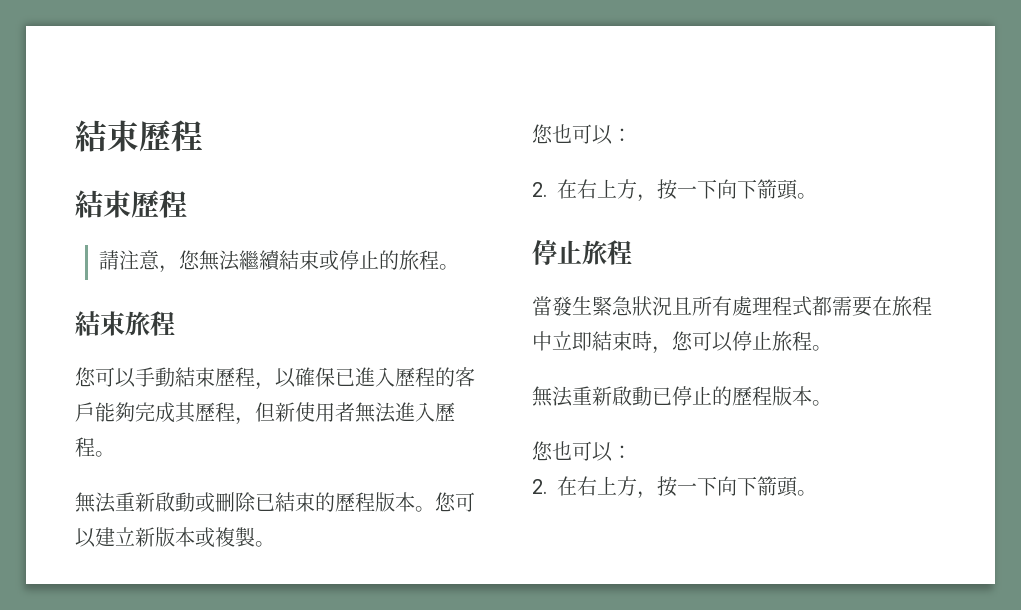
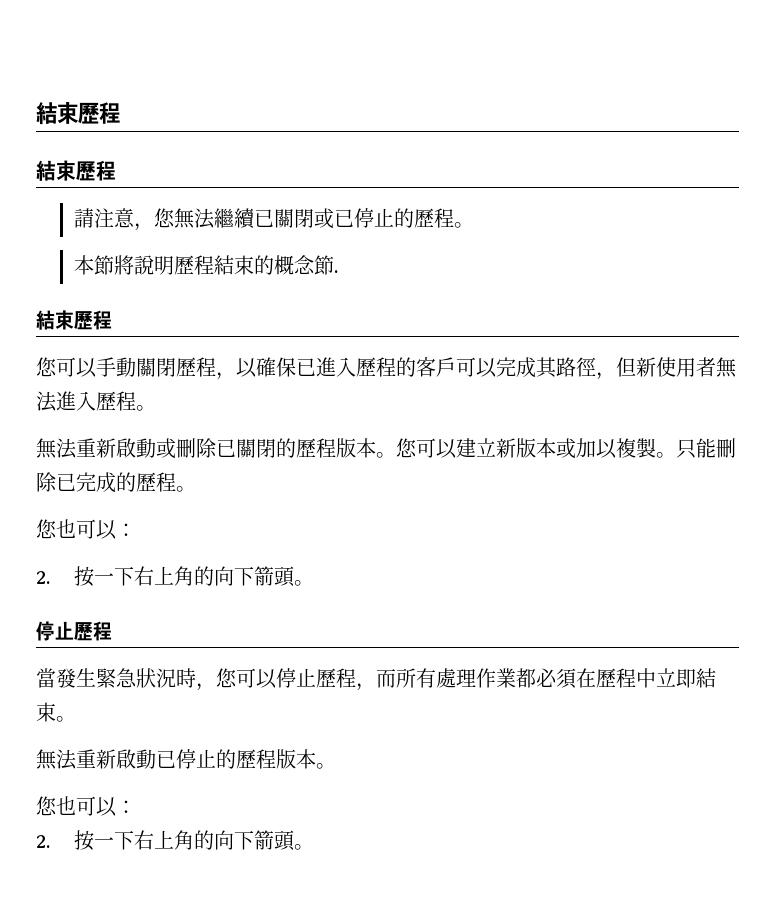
- 請注意，您無法繼續結束或停止的旅程。
- 結束旅程
+ 請注意，您無法繼續已關閉或已停止的歷程。
+ 本節將說明歷程結束的概念節.
+ 結束歷程
- 您可以手動結束歷程，以確保已進入歷程的客戶能夠完成其歷程，但新使用者無法進入歷程。
+ 您可以手動關閉歷程，以確保已進入歷程的客戶可以完成其路徑，但新使用者無法進入歷程。
- 無法重新啟動或刪除已結束的歷程版本。
+ 無法重新啟動或刪除已關閉的歷程版本。
- 您可以建立新版本或複製。
+ 您可以建立新版本或加以複製。只能刪除已完成的歷程。
  您也可以：
- 2.在右上方，按一下向下箭頭。
- 停止旅程
+ 2.按一下右上角的向下箭頭。
+ 停止歷程
- 當發生緊急狀況且所有處理程式都需要在旅程中立即結束時，您可以停止旅程。
+ 當發生緊急狀況時，您可以停止歷程，而所有處理作業都必須在歷程中立即結束。
  無法重新啟動已停止的歷程版本。
  您也可以：
- 2.在右上方，按一下向下箭頭。
+ 2.按一下右上角的向下箭頭。

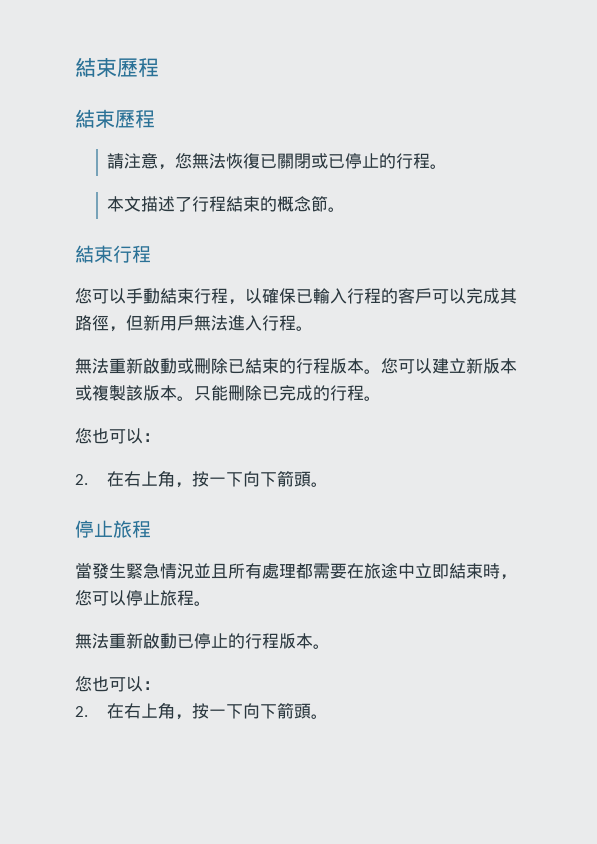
- 請注意，您無法繼續已關閉或已停止的歷程。
+ 請注意，您無法恢復已關閉或已停止的行程。
- 本節將說明歷程結束的概念節.
- 結束歷程
+ 本文描述了行程結束的概念節。
+ 結束行程
- 您可以手動關閉歷程，以確保已進入歷程的客戶可以完成其路徑，但新使用者無法進入歷程。
+ 您可以手動結束行程，以確保已輸入行程的客戶可以完成其路徑，但新用戶無法進入行程。
- 無法重新啟動或刪除已關閉的歷程版本。
+ 無法重新啟動或刪除已結束的行程版本。
- 您可以建立新版本或加以複製。
+ 您可以建立新版本或複製該版本。
- 只能刪除已完成的歷程。
+ 只能刪除已完成的行程。
  您也可以：
- 2.按一下右上角的向下箭頭。
- 停止歷程
+ 2.在右上角，按一下向下箭頭。
+ 停止旅程
- 當發生緊急狀況時，您可以停止歷程，而所有處理作業都必須在歷程中立即結束。
+ 當發生緊急情況並且所有處理都需要在旅途中立即結束時，您可以停止旅程。
- 無法重新啟動已停止的歷程版本。
+ 無法重新啟動已停止的行程版本。
  您也可以：
- 2.按一下右上角的向下箭頭。
+ 2.在右上角，按一下向下箭頭。

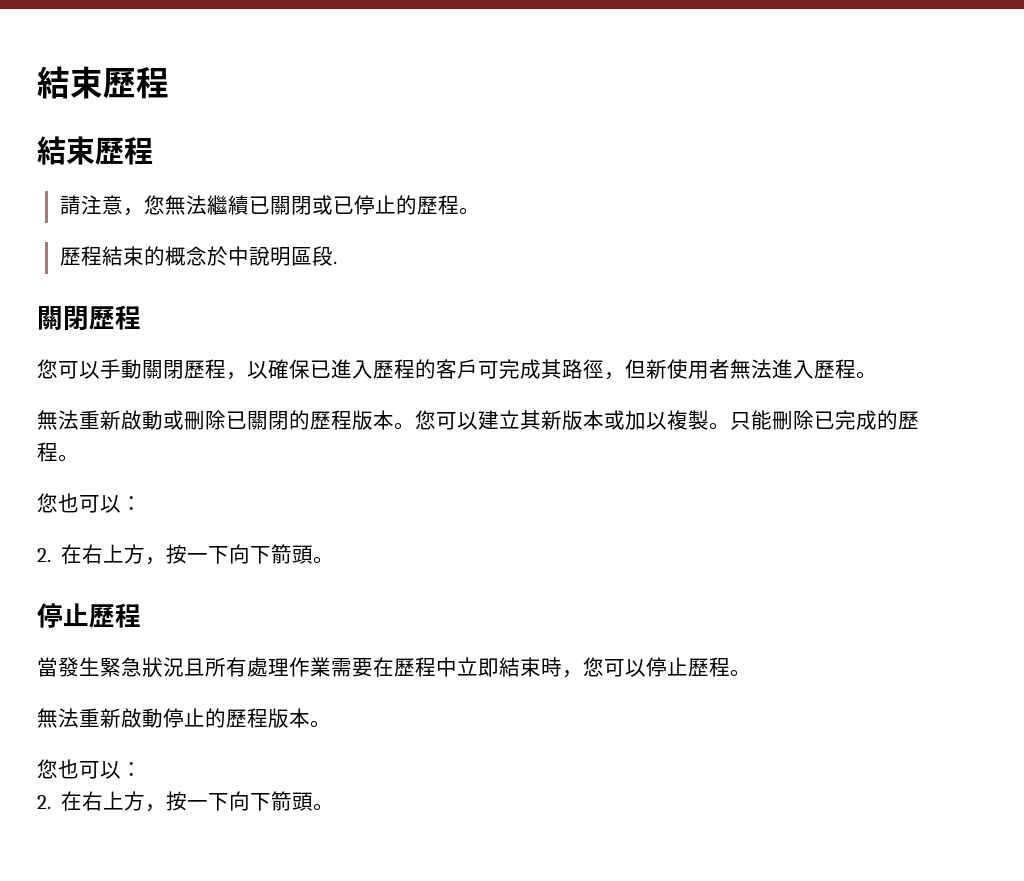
- 請注意，您無法恢復已關閉或已停止的行程。
- 本文描述了行程結束的概念節。
- 結束行程
+ 請注意，您無法繼續已關閉或已停止的歷程。
+ 歷程結束的概念於中說明區段.
+ 關閉歷程
- 您可以手動結束行程，以確保已輸入行程的客戶可以完成其路徑，但新用戶無法進入行程。
+ 您可以手動關閉歷程，以確保已進入歷程的客戶可完成其路徑，但新使用者無法進入歷程。
- 無法重新啟動或刪除已結束的行程版本。
+ 無法重新啟動或刪除已關閉的歷程版本。
- 您可以建立新版本或複製該版本。
+ 您可以建立其新版本或加以複製。
- 只能刪除已完成的行程。
+ 只能刪除已完成的歷程。
  您也可以：
- 2.在右上角，按一下向下箭頭。
- 停止旅程
+ 2.在右上方，按一下向下箭頭。
+ 停止歷程
- 當發生緊急情況並且所有處理都需要在旅途中立即結束時，您可以停止旅程。
- 無法重新啟動已停止的行程版本。
+ 當發生緊急狀況且所有處理作業需要在歷程中立即結束時，您可以停止歷程。
+ 無法重新啟動停止的歷程版本。
  您也可以：
- 2.在右上角，按一下向下箭頭。
+ 2.在右上方，按一下向下箭頭。

